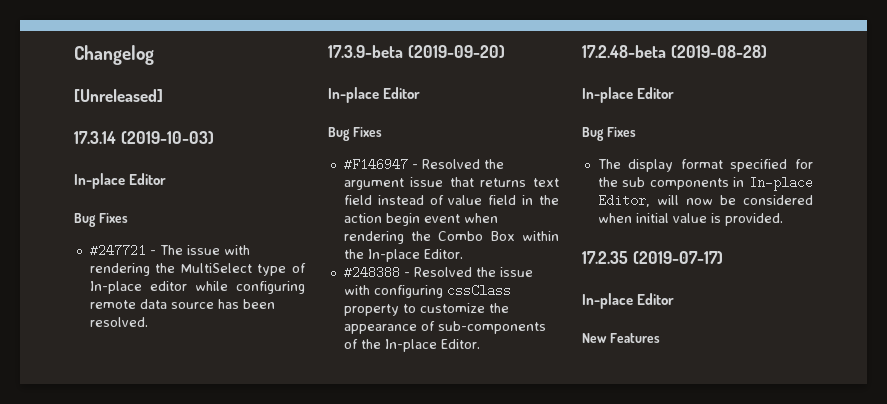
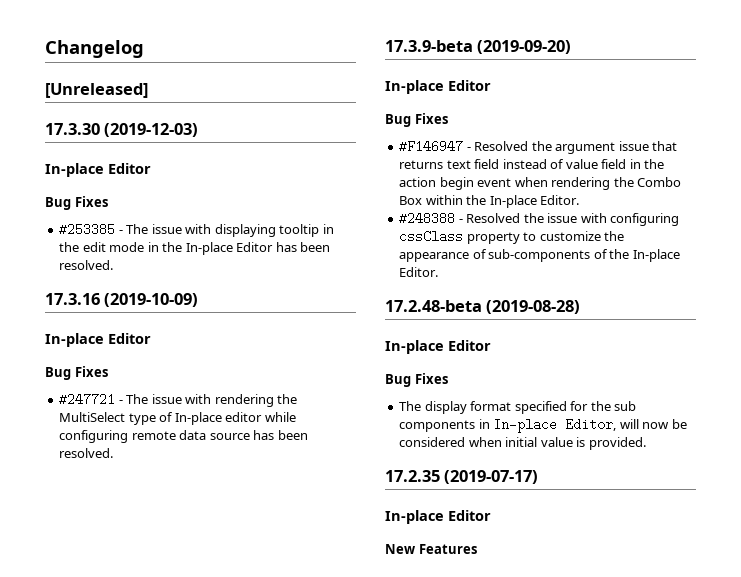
- 17.3.14 (2019-10-03)
+ 17.3.30 (2019-12-03)
+ In-place Editor
+ Bug Fixes
+ #253385 - The issue with displaying tooltip in the edit mode in the In-place Editor has been resolved.
+ 17.3.16 (2019-10-09)

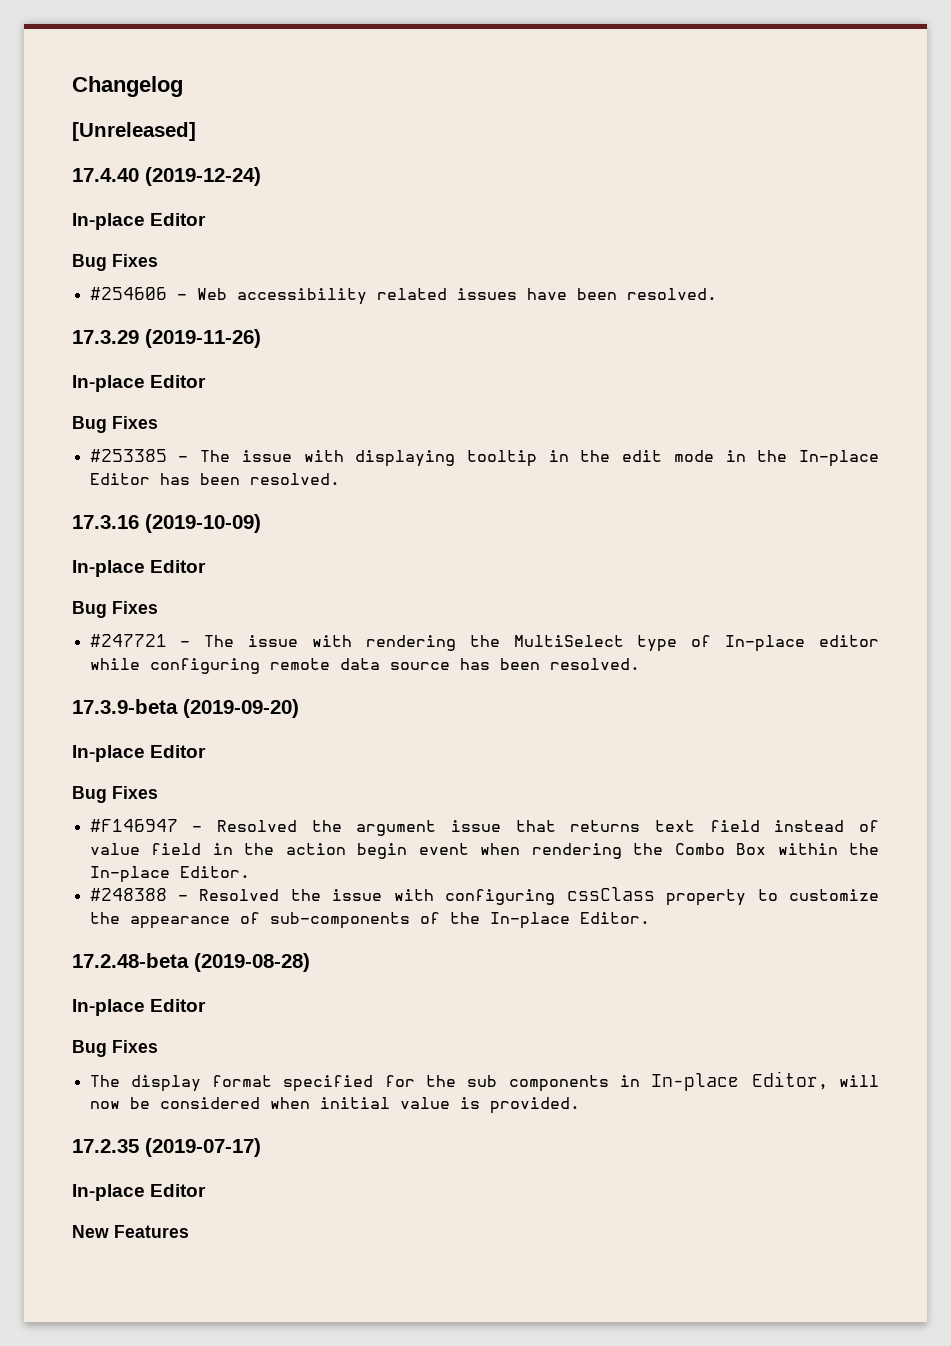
- 17.3.30 (2019-12-03)
+ 17.4.40 (2019-12-24)
+ In-place Editor
+ Bug Fixes
+ #254606 - Web accessibility related issues have been resolved.
+ 17.3.29 (2019-11-26)

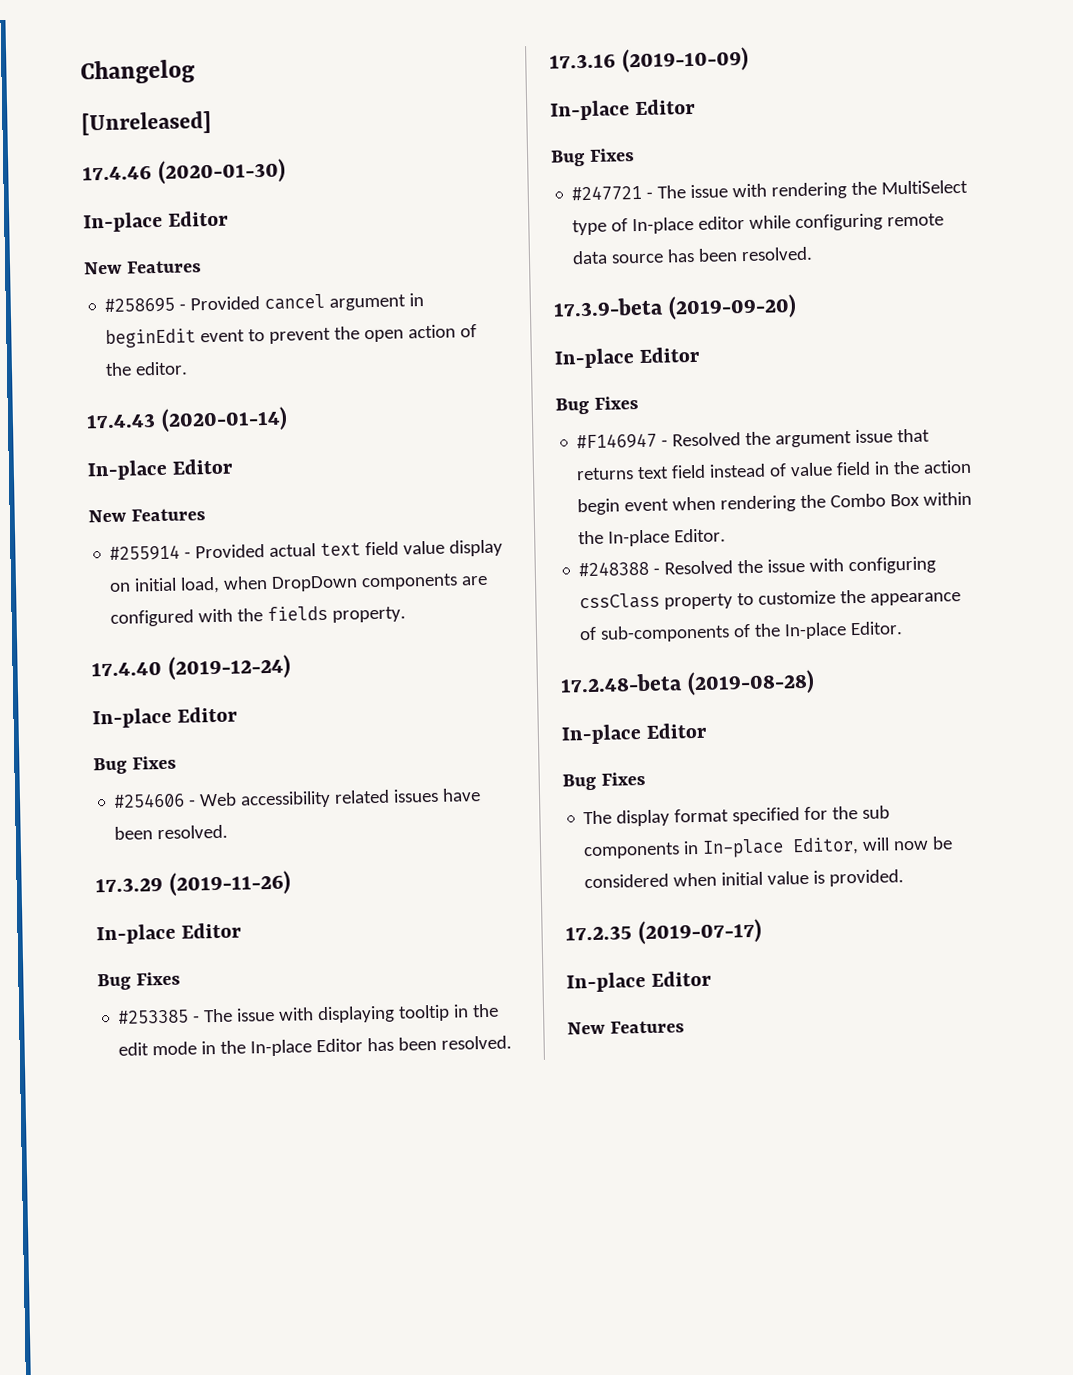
+ 17.4.46 (2020-01-30)
+ In-place Editor
+ New Features
+ #258695 - Provided cancel argument in beginEdit event to prevent the open action of the editor.
+ 17.4.43 (2020-01-14)
+ In-place Editor
+ New Features
+ #255914 - Provided actual text field value display on initial load, when DropDown components are configured with the fields property.

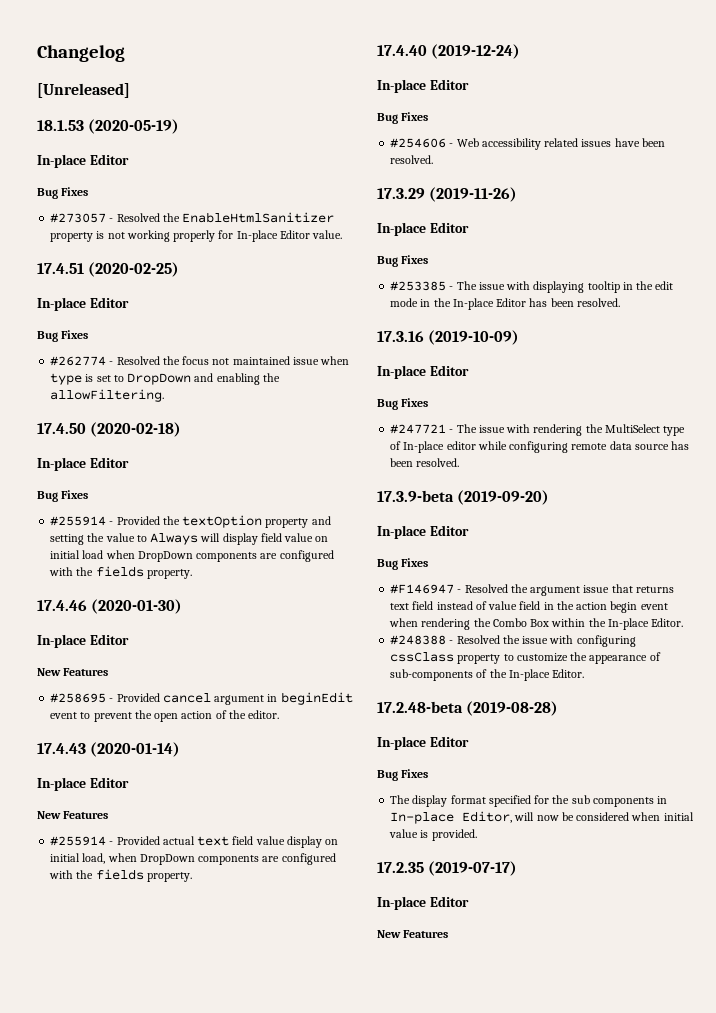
+ 18.1.53 (2020-05-19)
+ In-place Editor
+ Bug Fixes
+ #273057 - Resolved the EnableHtmlSanitizer property is not working properly for In-place Editor value.
+ 17.4.51 (2020-02-25)
+ In-place Editor
+ Bug Fixes
+ #262774 - Resolved the focus not maintained issue when type is set to DropDown and enabling the allowFiltering.
+ 17.4.50 (2020-02-18)
+ In-place Editor
+ Bug Fixes
+ #255914 - Provided the textOption property and setting the value to Always will display field value on initial load when DropDown components are configured with the fields property.

